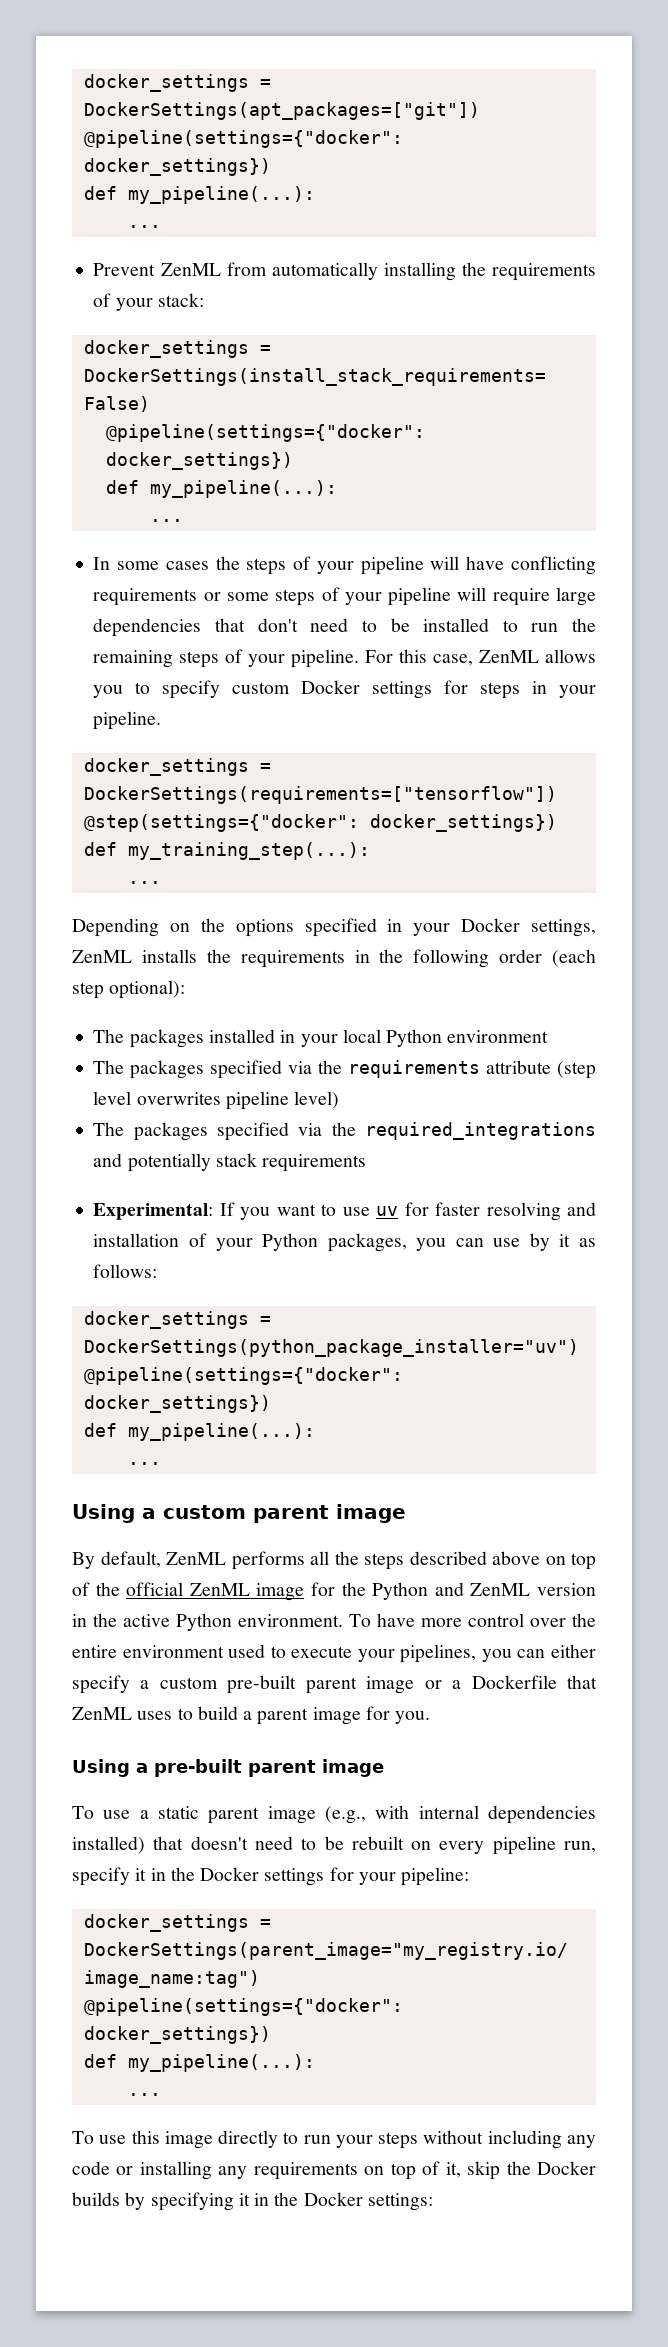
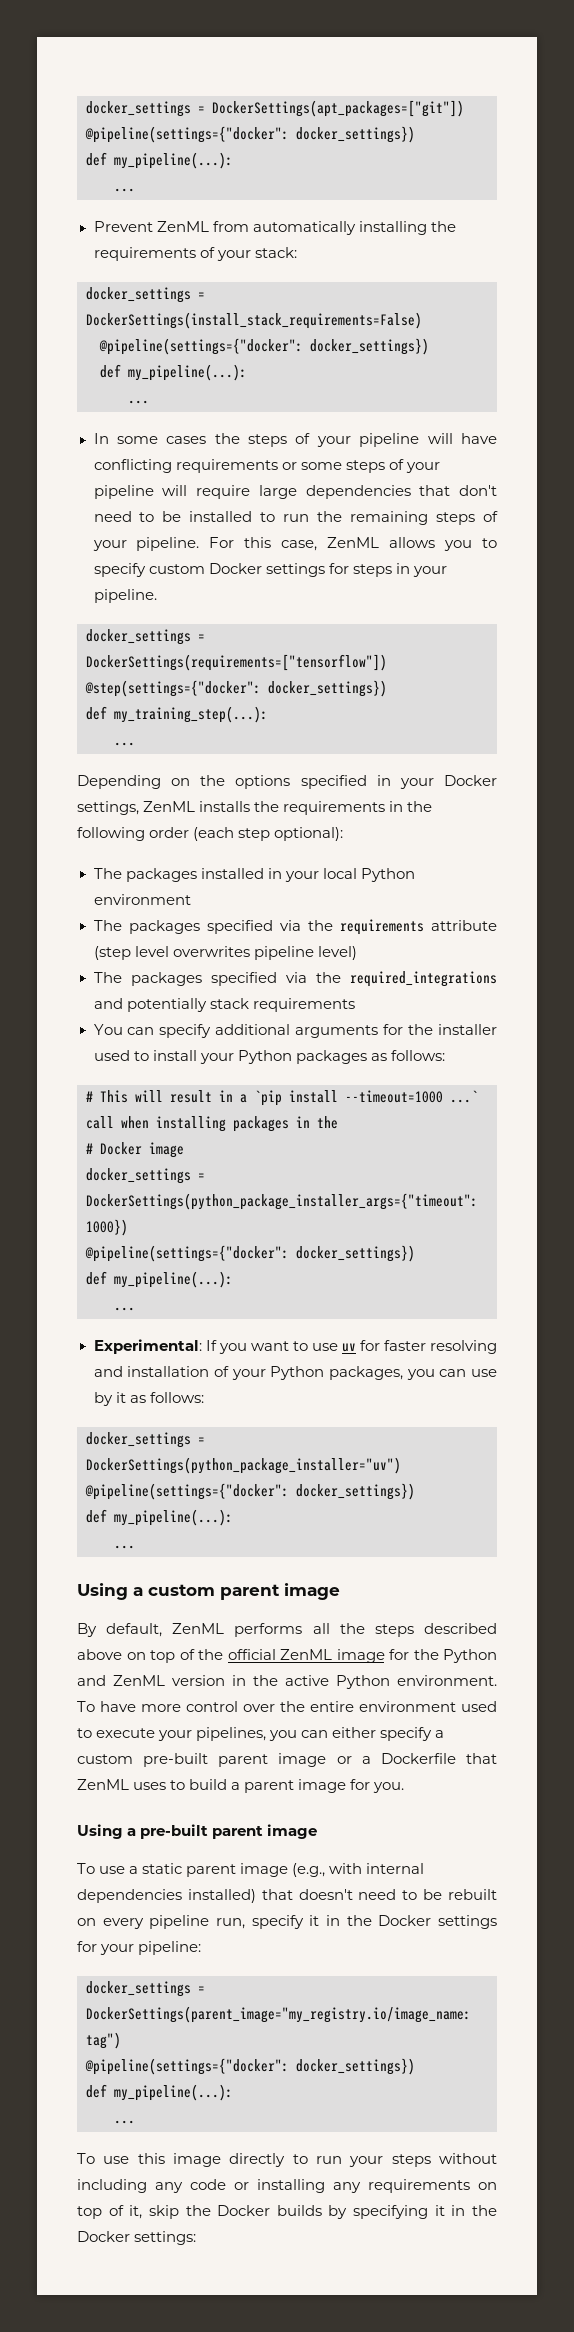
+ You can specify additional arguments for the installer used to install your Python packages as follows:
+ # This will result in a `pip install --timeout=1000 ...` call when installing packages in the
+ # Docker image
+ docker_settings = DockerSettings(python_package_installer_args={"timeout": 1000})
+ @pipeline(settings={"docker": docker_settings})
+ def my_pipeline(...):
+ ...

